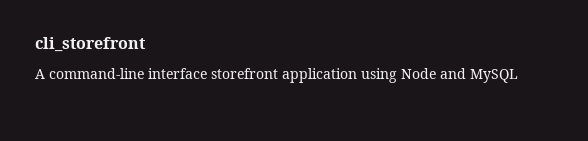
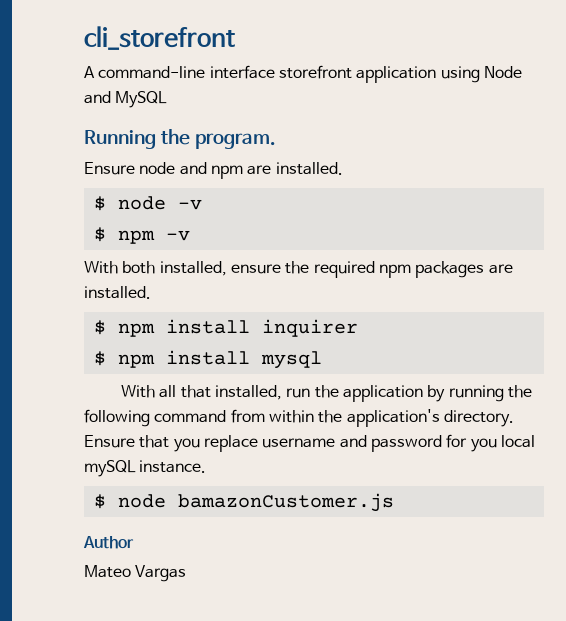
+ Running the program.
+ Ensure node and npm are installed.
+ $ node -v
+ $ npm -v
+ With both installed, ensure the required npm packages are installed.
+ $ npm install inquirer
+ $ npm install mysql
+ With all that installed, run the application by running the following command from within the application's directory. Ensure that you replace username and password for you local mySQL instance.
+ $ node bamazonCustomer.js
+ Author
+ Mateo Vargas

